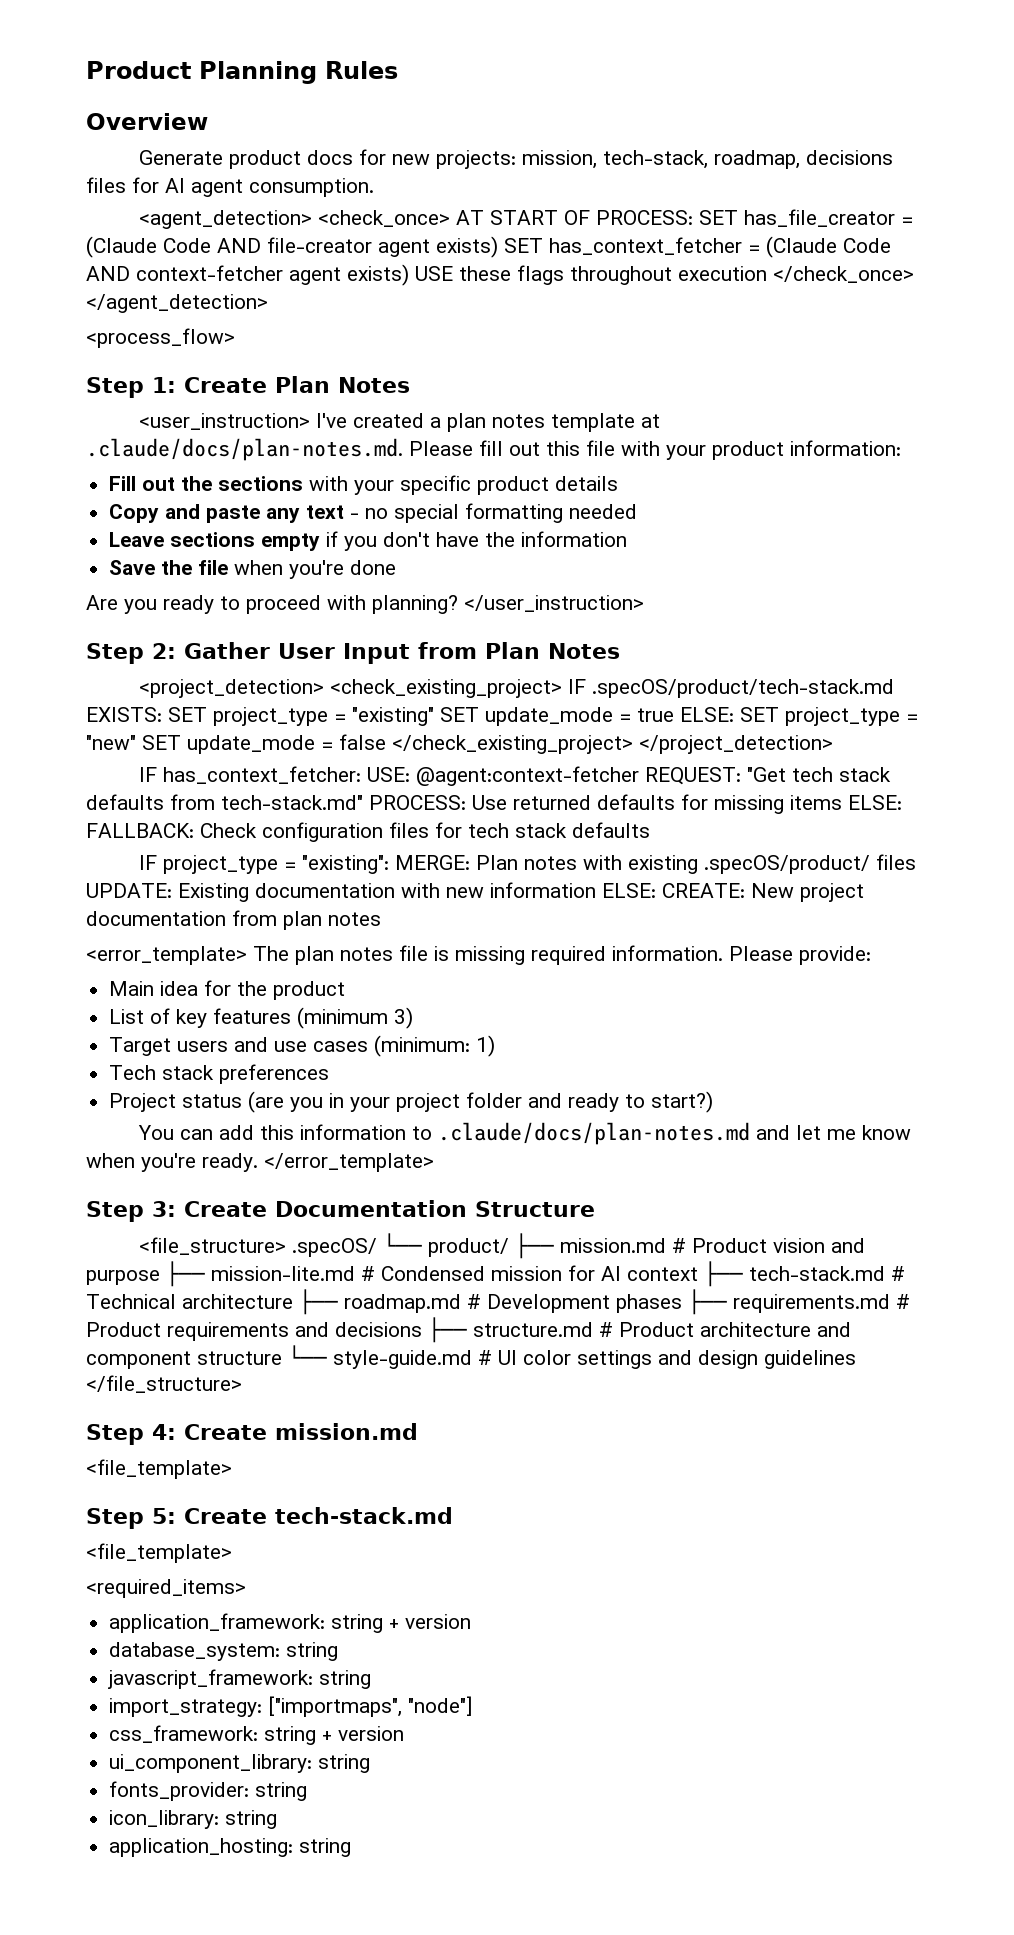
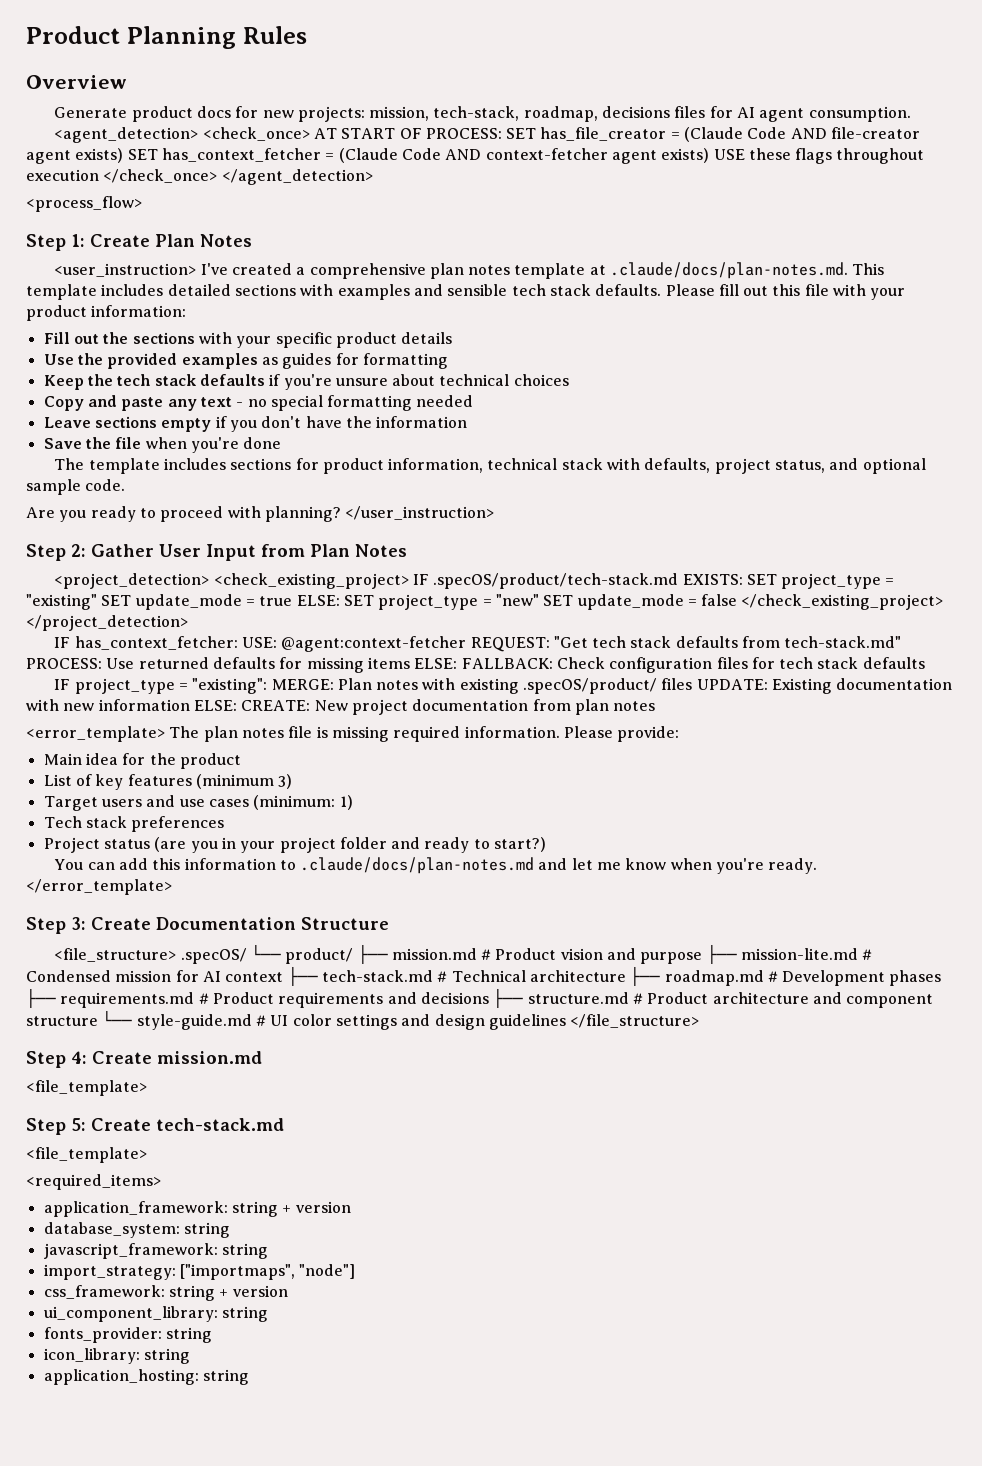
- <user_instruction> I've created a plan notes template at .claude/docs/plan-notes.md. Please fill out this file with your product information:
+ <user_instruction> I've created a comprehensive plan notes template at .claude/docs/plan-notes.md. This template includes detailed sections with examples and sensible tech stack defaults. Please fill out this file with your product information:
+ Use the provided examples as guides for formatting
+ Keep the tech stack defaults if you're unsure about technical choices
+ The template includes sections for product information, technical stack with defaults, project status, and optional sample code.

